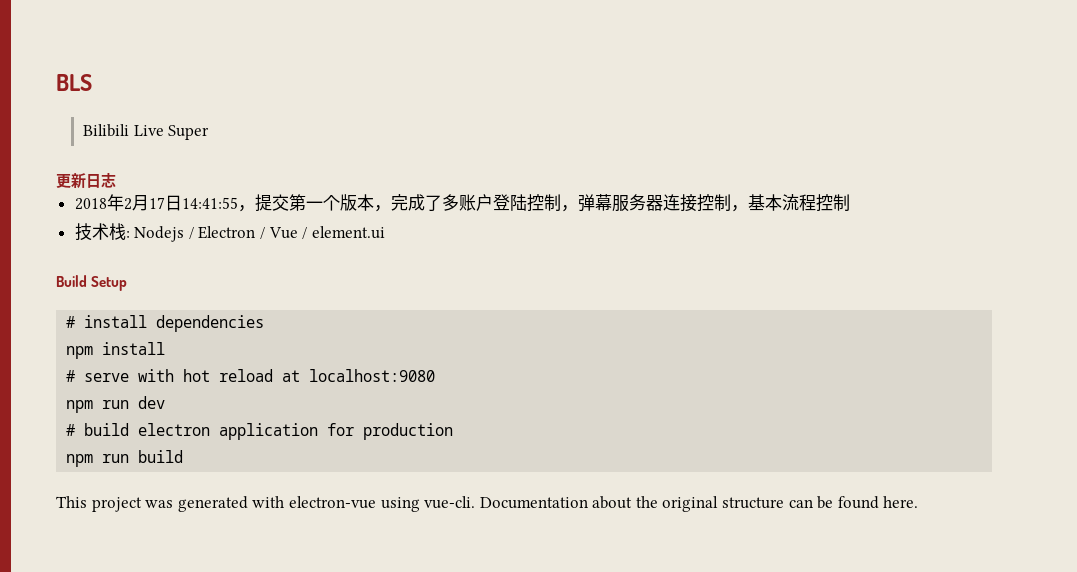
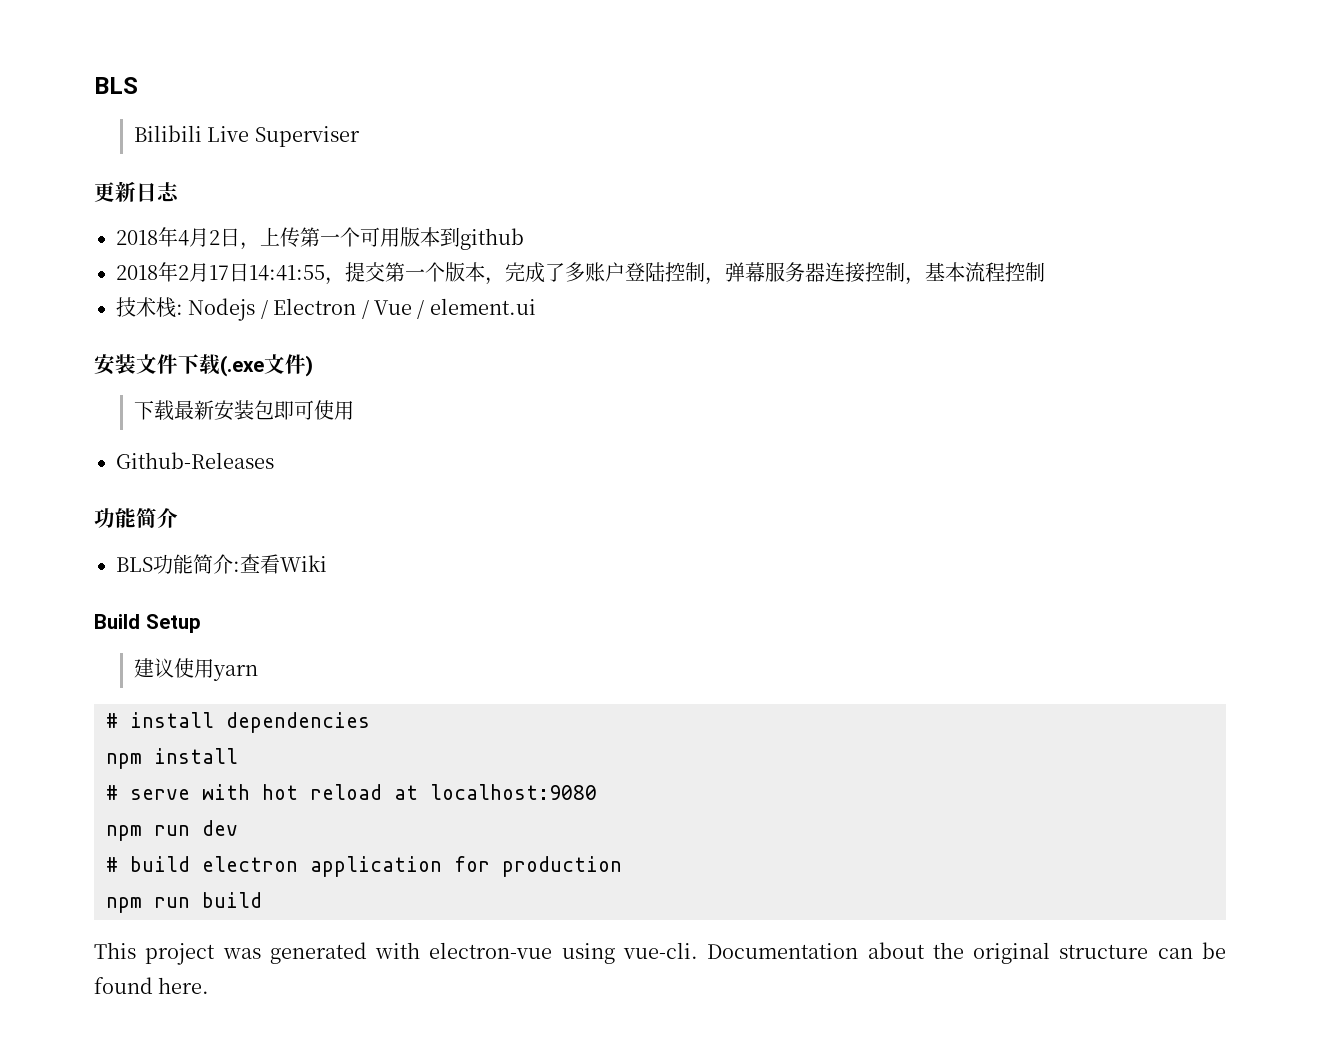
- Bilibili Live Super
+ Bilibili Live Superviser
+ 2018年4月2日，上传第一个可用版本到github
+ 安装文件下载(.exe文件)
+ 下载最新安装包即可使用
+ Github-Releases
+ 功能简介
+ BLS功能简介:查看Wiki
+ 建议使用yarn

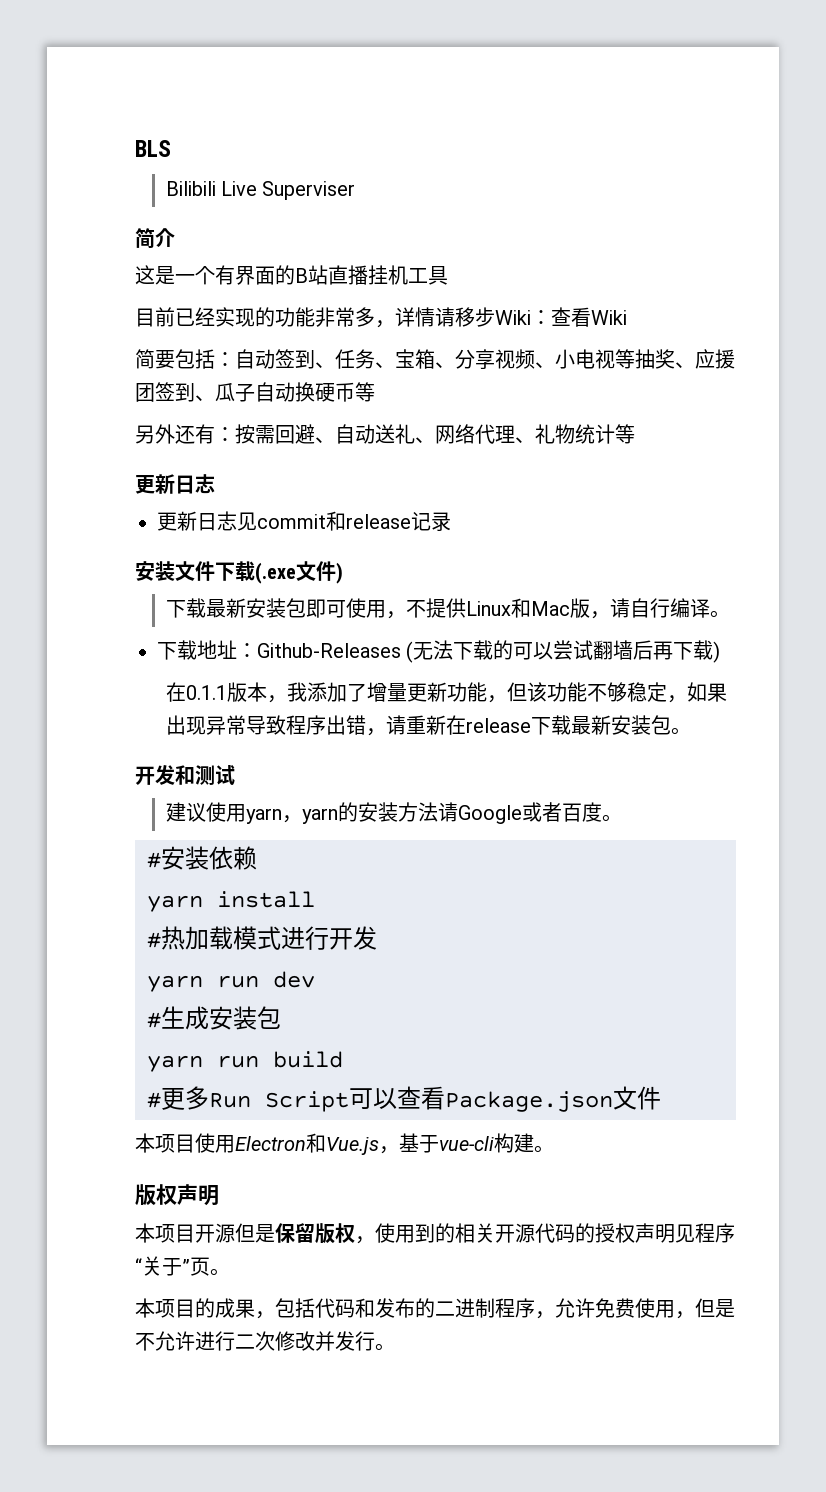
+ 简介
+ 这是一个有界面的B站直播挂机工具
+ 目前已经实现的功能非常多，详情请移步Wiki：查看Wiki
+ 简要包括：自动签到、任务、宝箱、分享视频、小电视等抽奖、应援团签到、瓜子自动换硬币等
+ 另外还有：按需回避、自动送礼、网络代理、礼物统计等
  更新日志
- 2018年4月2日，上传第一个可用版本到github
- 2018年2月17日14:41:55，提交第一个版本，完成了多账户登陆控制，弹幕服务器连接控制，基本流程控制
- 技术栈: Nodejs / Electron / Vue / element.ui
+ 更新日志见commit和release记录
- 下载最新安装包即可使用
- Github-Releases
- 功能简介
- BLS功能简介:查看Wiki
- Build Setup
- 建议使用yarn
- # install dependencies
- npm install
- # serve with hot reload at localhost:9080
- npm run dev
- # build electron application for production
- npm run build
- This project was generated with electron-vue using vue-cli. Documentation about the original structure can be found here.
+ 下载最新安装包即可使用，不提供Linux和Mac版，请自行编译。
+ 下载地址：Github-Releases (无法下载的可以尝试翻墙后再下载)
+ 在0.1.1版本，我添加了增量更新功能，但该功能不够稳定，如果出现异常导致程序出错，请重新在release下载最新安装包。
+ 开发和测试
+ 建议使用yarn，yarn的安装方法请Google或者百度。
+ #安装依赖
+ yarn install
+ #热加载模式进行开发
+ yarn run dev
+ #生成安装包
+ yarn run build
+ #更多Run Script可以查看Package.json文件
+ 本项目使用Electron和Vue.js，基于vue-cli构建。
+ 版权声明
+ 本项目开源但是保留版权，使用到的相关开源代码的授权声明见程序“关于”页。
+ 本项目的成果，包括代码和发布的二进制程序，允许免费使用，但是不允许进行二次修改并发行。

